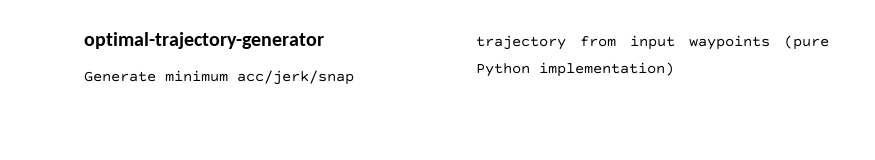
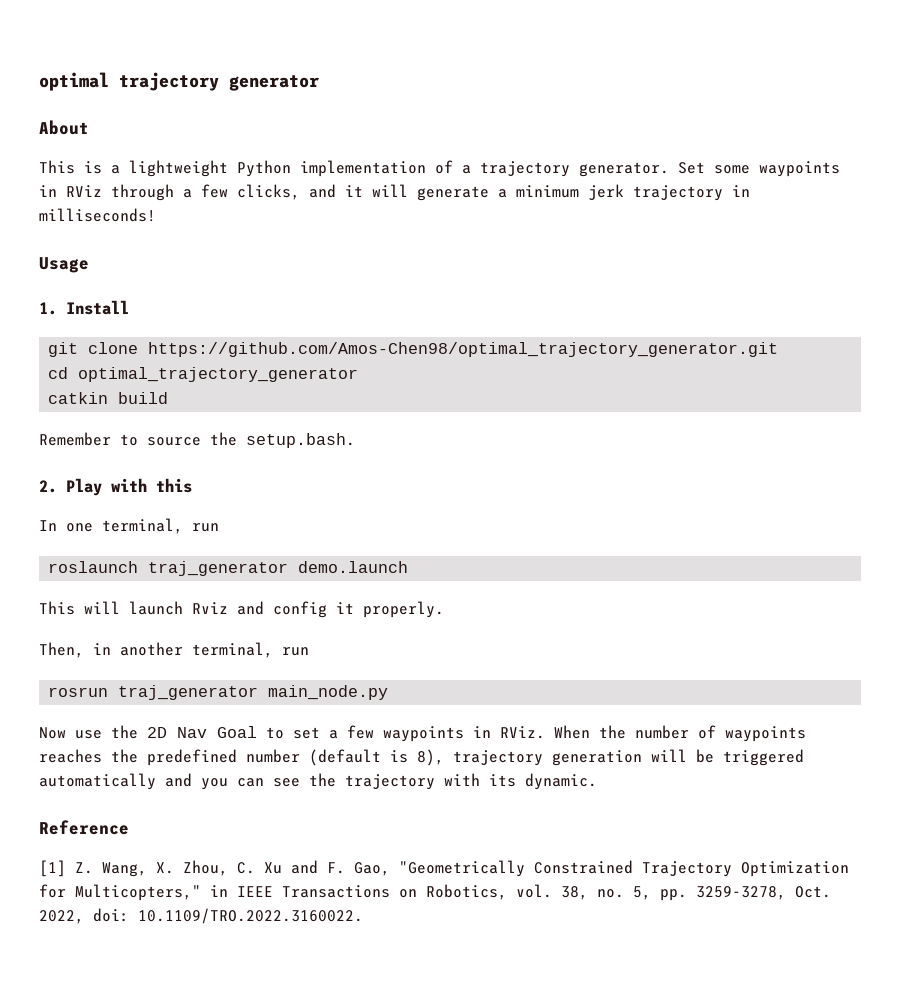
- optimal-trajectory-generator
- Generate minimum acc/jerk/snap trajectory from input waypoints (pure Python implementation)
+ optimal trajectory generator
+ About
+ This is a lightweight Python implementation of a trajectory generator. Set some waypoints in RViz through a few clicks, and it will generate a minimum jerk trajectory in milliseconds!
+ Usage
+ 1. Install
+ git clone https://github.com/Amos-Chen98/optimal_trajectory_generator.git
+ cd optimal_trajectory_generator
+ catkin build
+ Remember to source the setup.bash.
+ 2. Play with this
+ In one terminal, run
+ roslaunch traj_generator demo.launch
+ This will launch Rviz and config it properly.
+ Then, in another terminal, run
+ rosrun traj_generator main_node.py
+ Now use the 2D Nav Goal to set a few waypoints in RViz. When the number of waypoints reaches the predefined number (default is 8), trajectory generation will be triggered automatically and you can see the trajectory with its dynamic.
+ Reference
+ [1] Z. Wang, X. Zhou, C. Xu and F. Gao, "Geometrically Constrained Trajectory Optimization for Multicopters," in IEEE Transactions on Robotics, vol. 38, no. 5, pp. 3259-3278, Oct. 2022, doi: 10.1109/TRO.2022.3160022.

